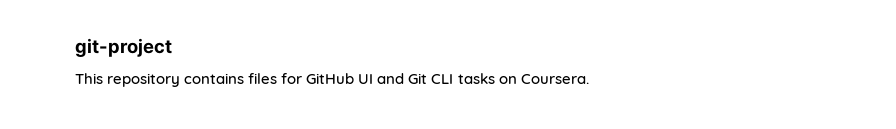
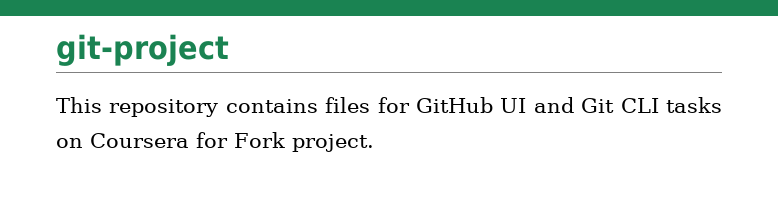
- This repository contains files for GitHub UI and Git CLI tasks on Coursera.
+ This repository contains files for GitHub UI and Git CLI tasks on Coursera for Fork project.

